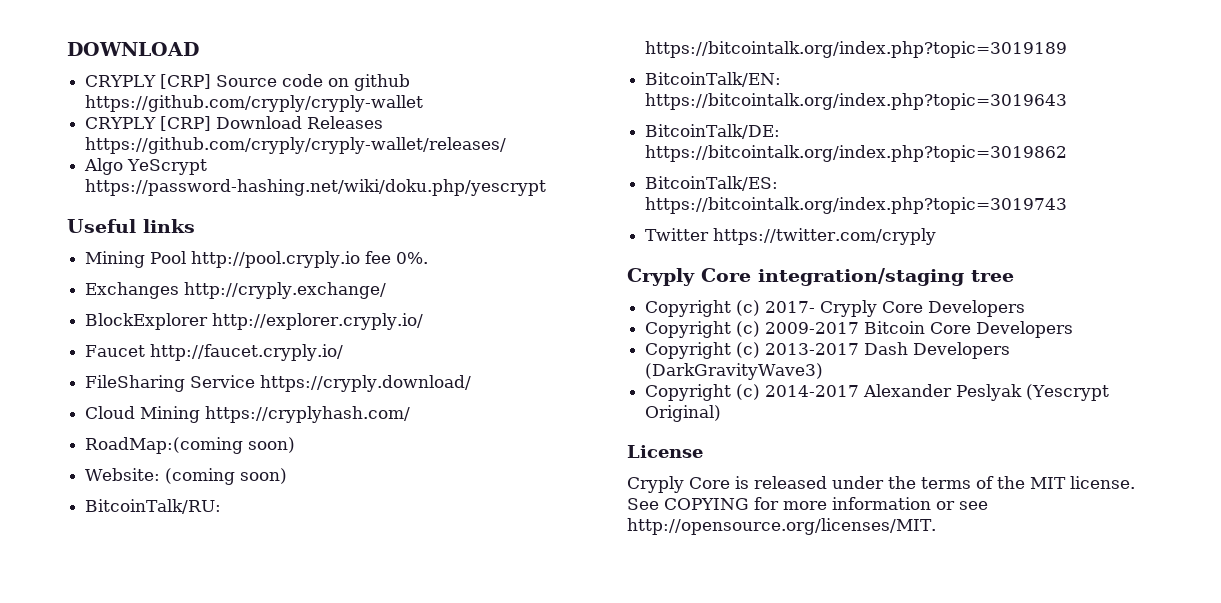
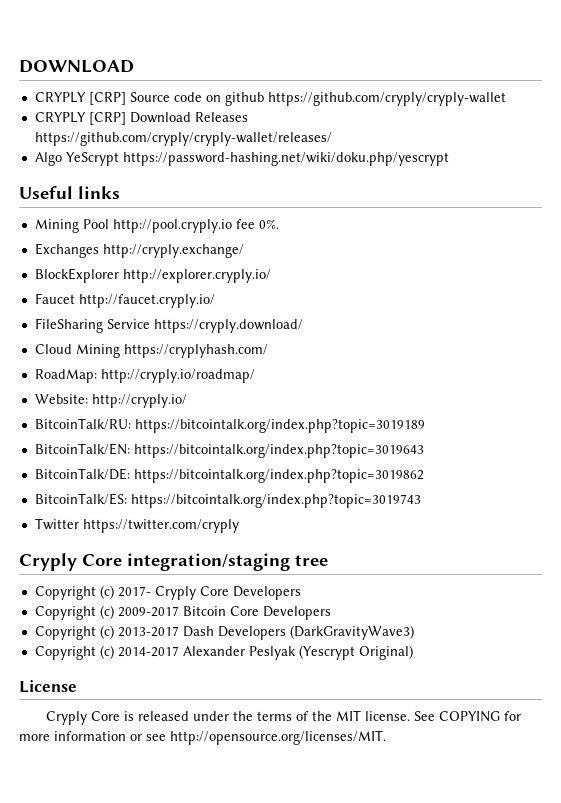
- RoadMap:(coming soon)
+ RoadMap: http://cryply.io/roadmap/
- Website: (coming soon)
+ Website: http://cryply.io/

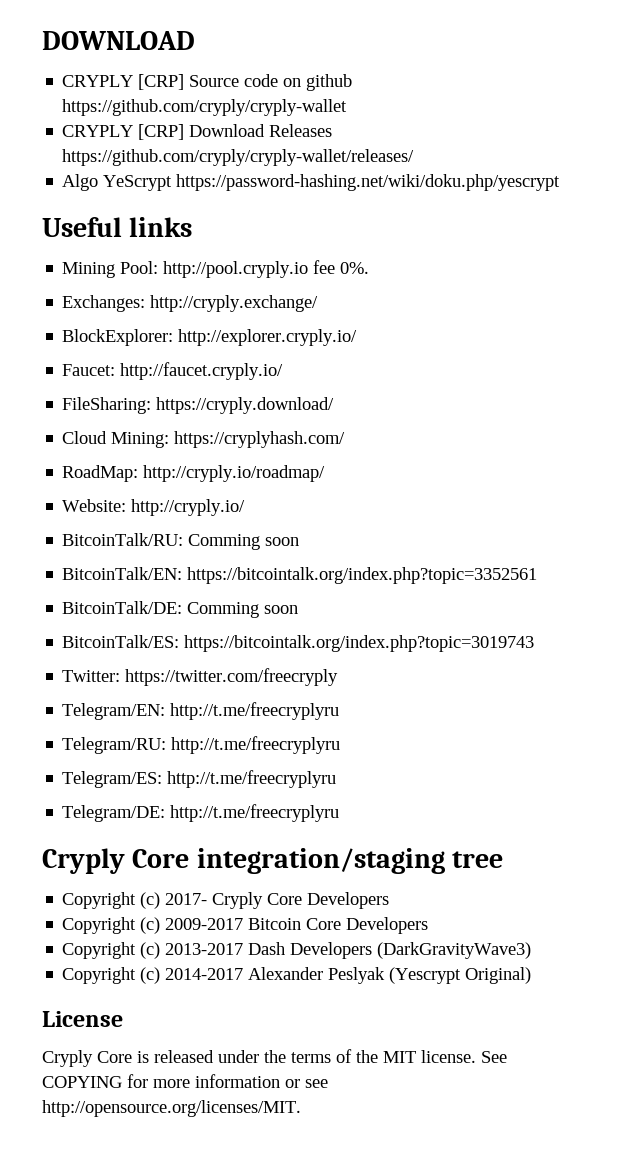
- Mining Pool http://pool.cryply.io fee 0%.
+ Mining Pool: http://pool.cryply.io fee 0%.
- Exchanges http://cryply.exchange/
+ Exchanges: http://cryply.exchange/
- BlockExplorer http://explorer.cryply.io/
+ BlockExplorer: http://explorer.cryply.io/
- Faucet http://faucet.cryply.io/
+ Faucet: http://faucet.cryply.io/
- FileSharing Service https://cryply.download/
+ FileSharing: https://cryply.download/
- Cloud Mining https://cryplyhash.com/
+ Cloud Mining: https://cryplyhash.com/
- BitcoinTalk/RU: https://bitcointalk.org/index.php?topic=3019189
+ BitcoinTalk/RU: Comming soon
- BitcoinTalk/EN: https://bitcointalk.org/index.php?topic=3019643
+ BitcoinTalk/EN: https://bitcointalk.org/index.php?topic=3352561
- BitcoinTalk/DE: https://bitcointalk.org/index.php?topic=3019862
+ BitcoinTalk/DE: Comming soon
- Twitter https://twitter.com/cryply
+ Twitter: https://twitter.com/freecryply
+ Telegram/EN: http://t.me/freecryplyru
+ Telegram/RU: http://t.me/freecryplyru
+ Telegram/ES: http://t.me/freecryplyru
+ Telegram/DE: http://t.me/freecryplyru

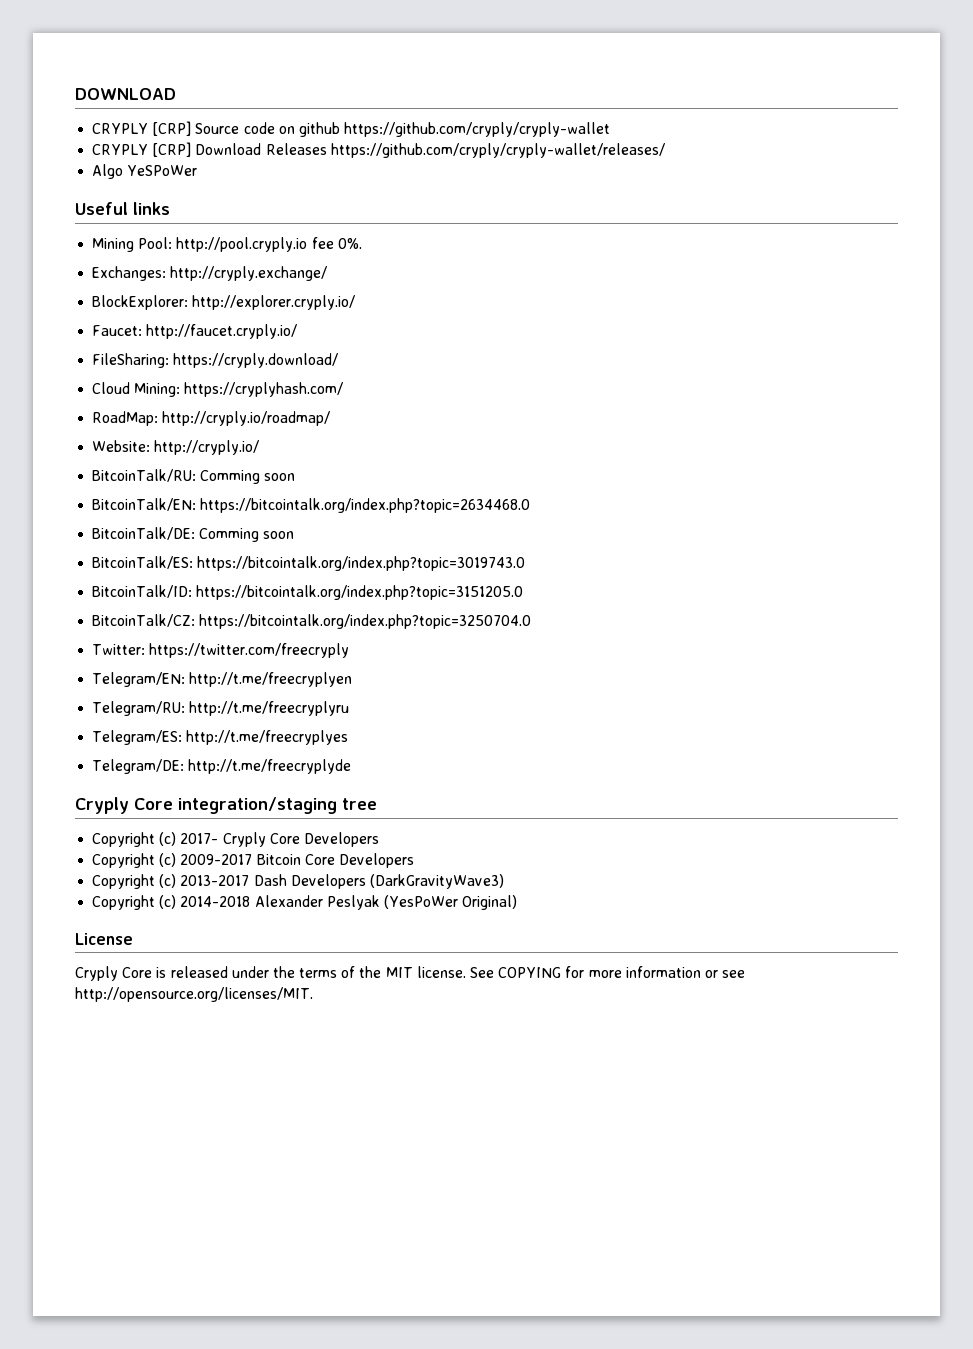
- Algo YeScrypt https://password-hashing.net/wiki/doku.php/yescrypt
+ Algo YeSPoWer
- BitcoinTalk/EN: https://bitcointalk.org/index.php?topic=3352561
+ BitcoinTalk/EN: https://bitcointalk.org/index.php?topic=2634468.0
- BitcoinTalk/ES: https://bitcointalk.org/index.php?topic=3019743
+ BitcoinTalk/ES: https://bitcointalk.org/index.php?topic=3019743.0
+ BitcoinTalk/ID: https://bitcointalk.org/index.php?topic=3151205.0
+ BitcoinTalk/CZ: https://bitcointalk.org/index.php?topic=3250704.0
- Telegram/EN: http://t.me/freecryplyru
+ Telegram/EN: http://t.me/freecryplyen
- Telegram/ES: http://t.me/freecryplyru
+ Telegram/ES: http://t.me/freecryplyes
- Telegram/DE: http://t.me/freecryplyru
+ Telegram/DE: http://t.me/freecryplyde
- Copyright (c) 2014-2017 Alexander Peslyak (Yescrypt Original)
+ Copyright (c) 2014-2018 Alexander Peslyak (YesPoWer Original)

